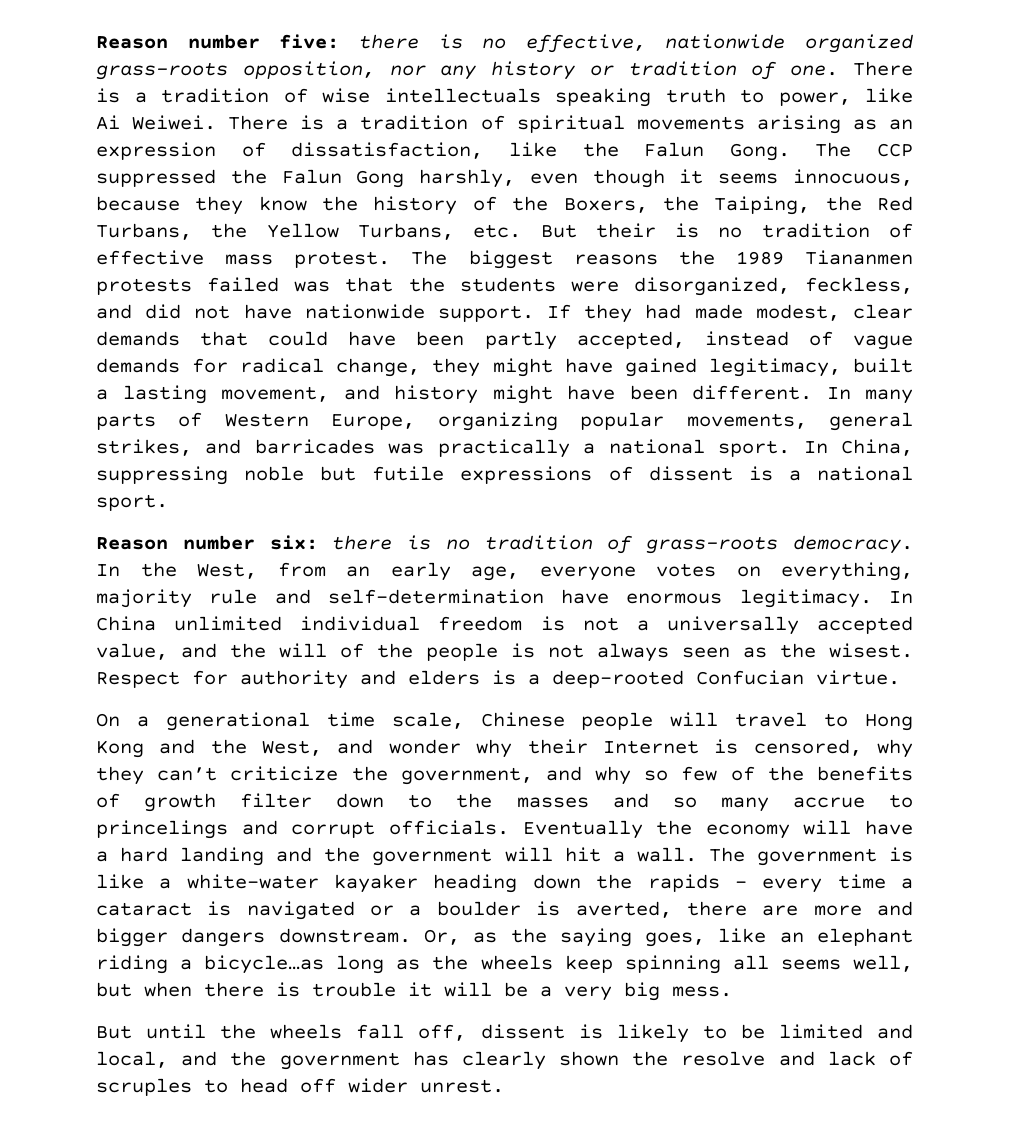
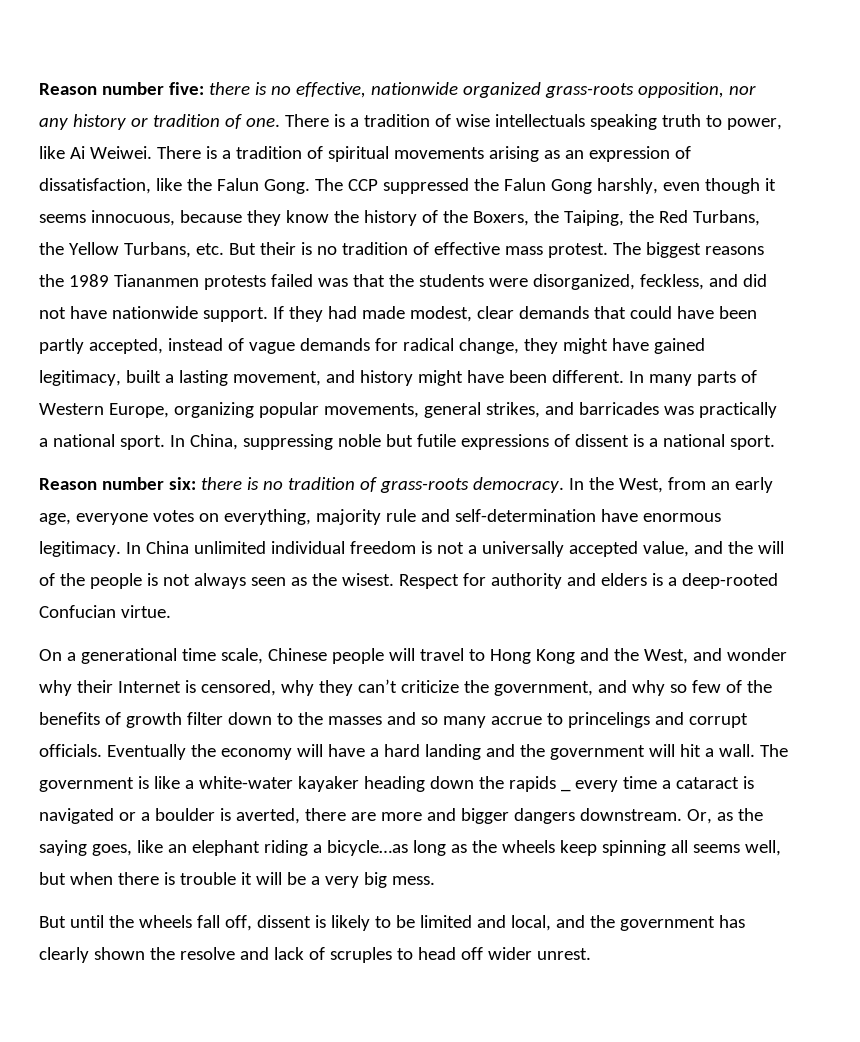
- The government is like a white-water kayaker heading down the rapids – every time a cataract is navigated or a boulder is averted, there are more and bigger dangers downstream.
+ The government is like a white-water kayaker heading down the rapids _ every time a cataract is navigated or a boulder is averted, there are more and bigger dangers downstream.

